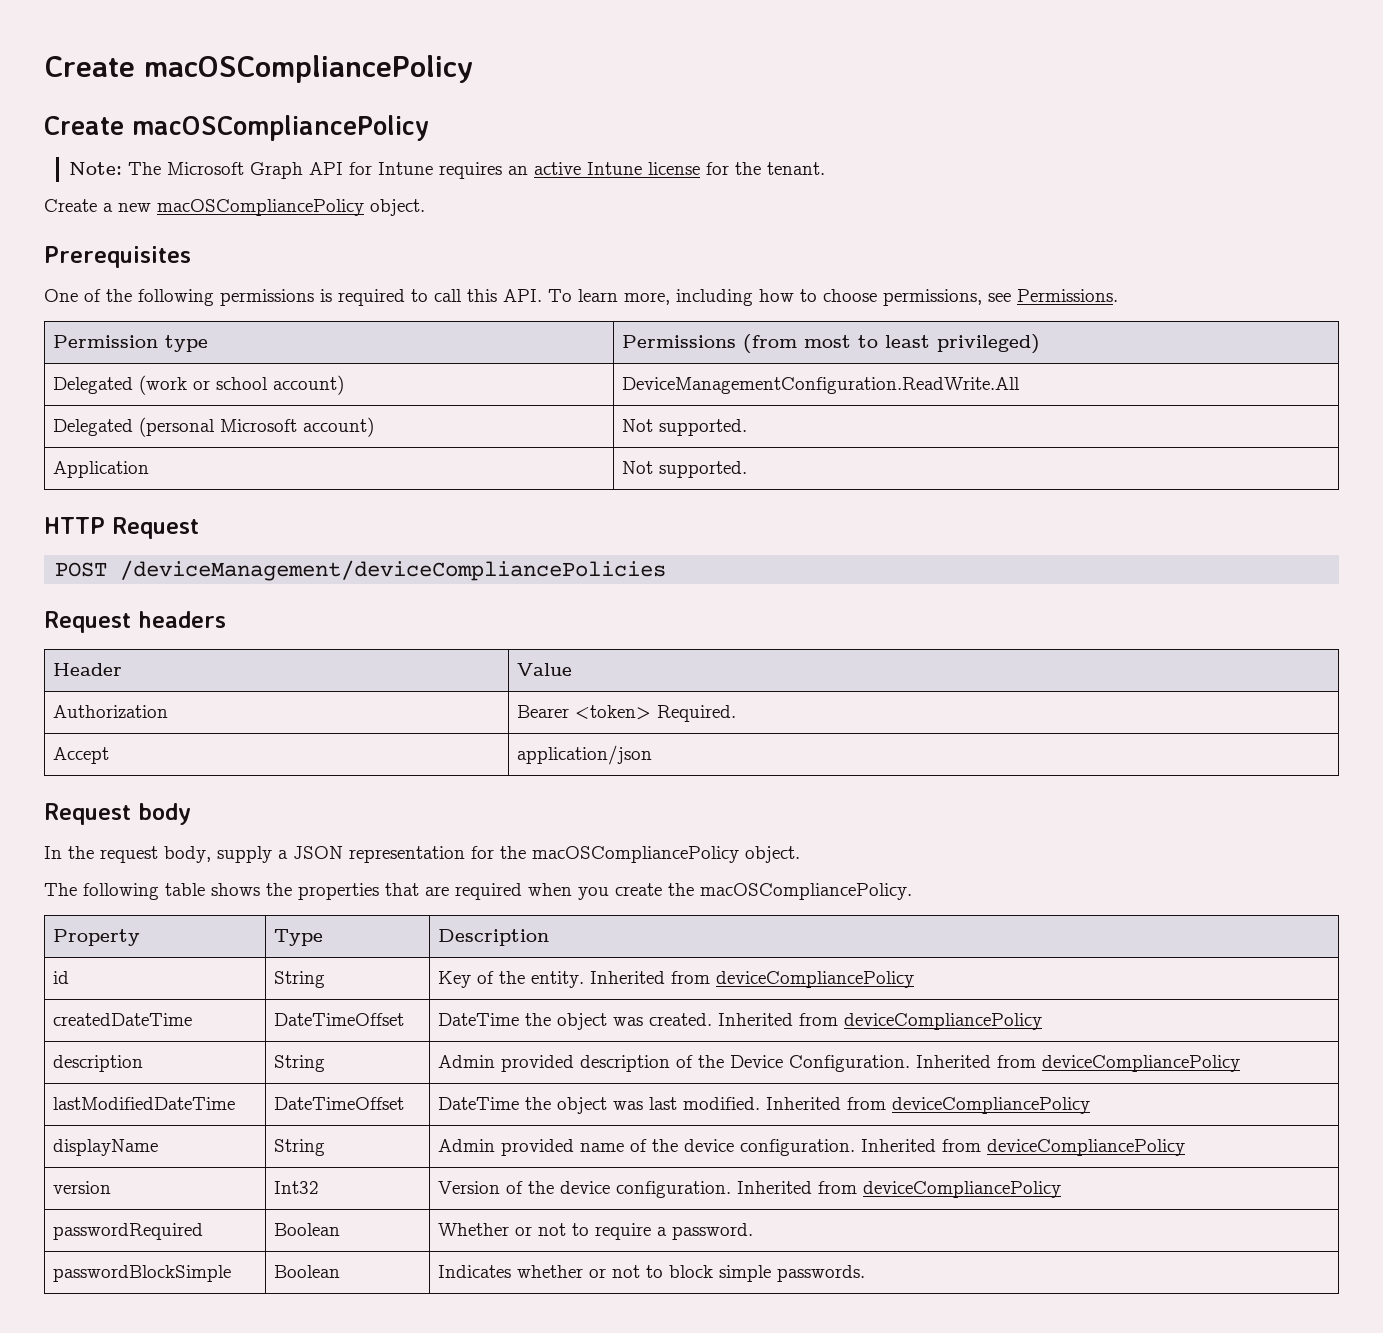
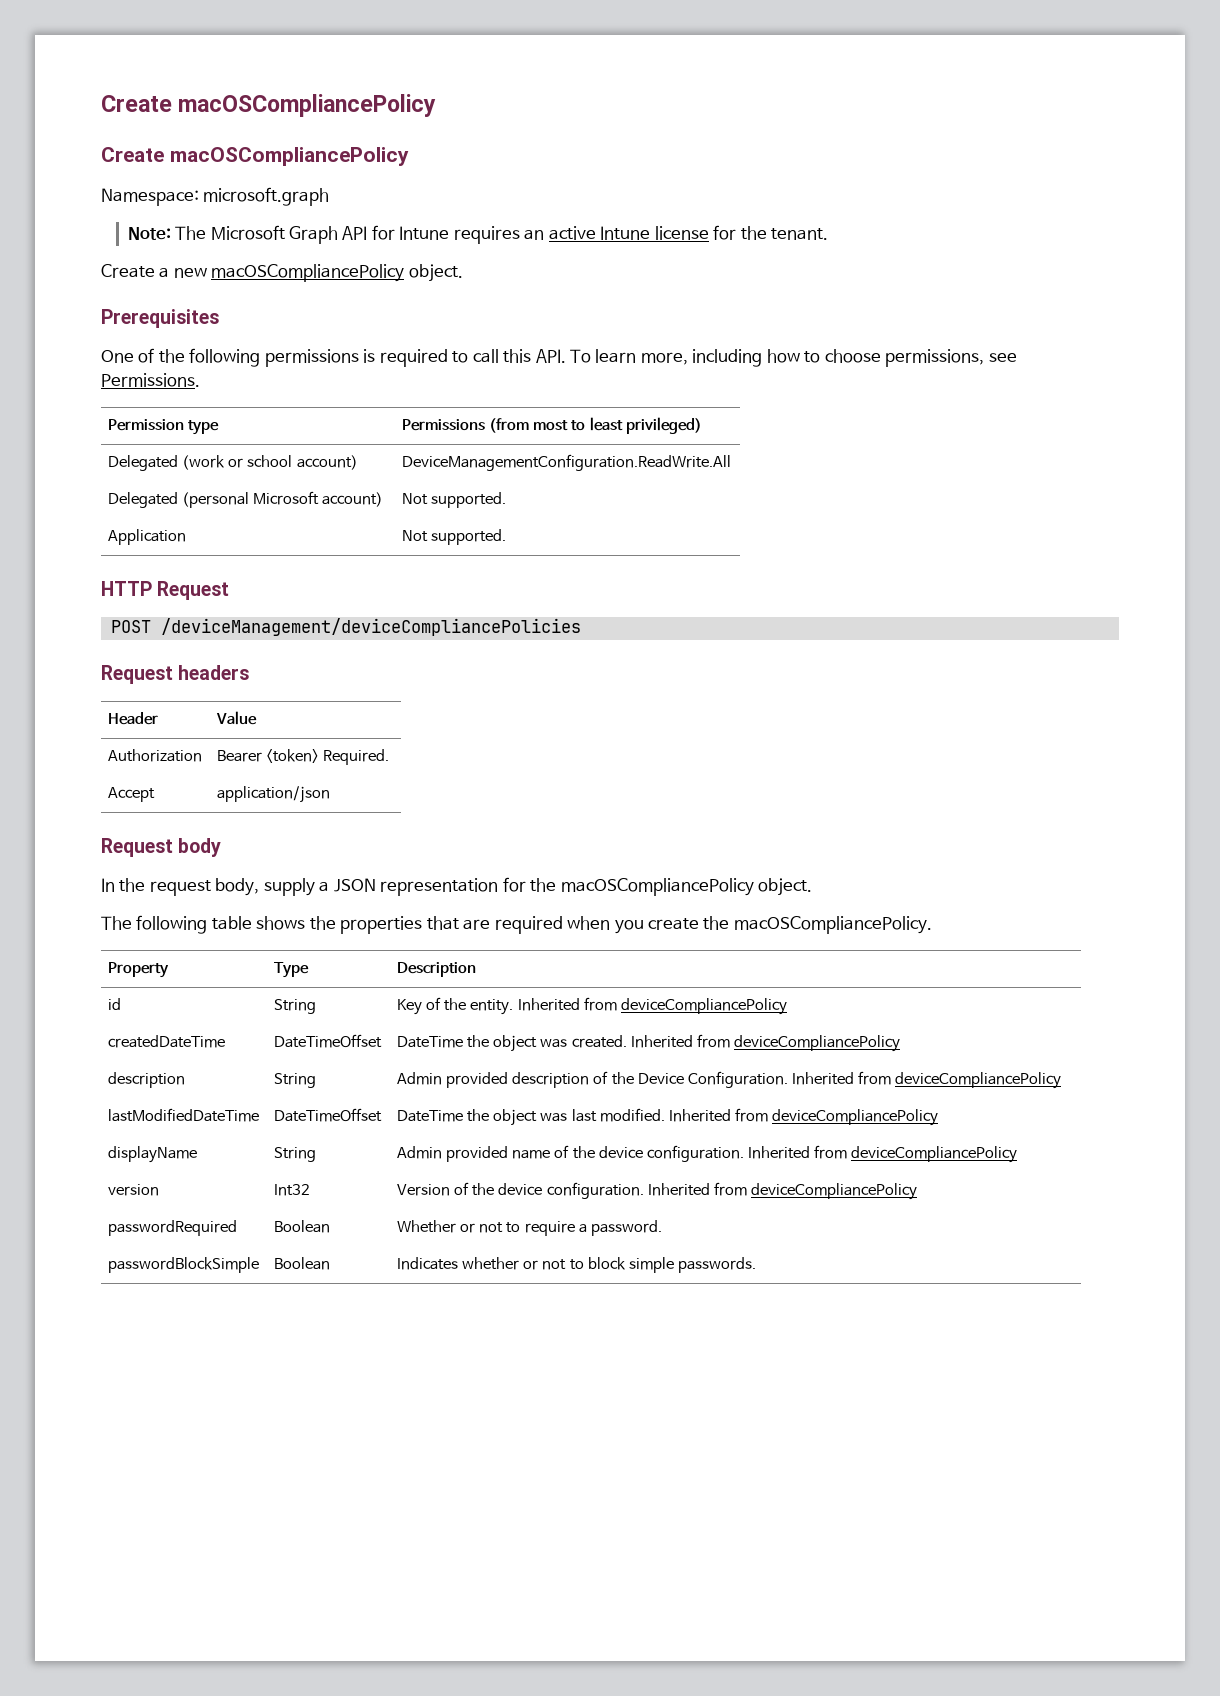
+ Namespace: microsoft.graph

